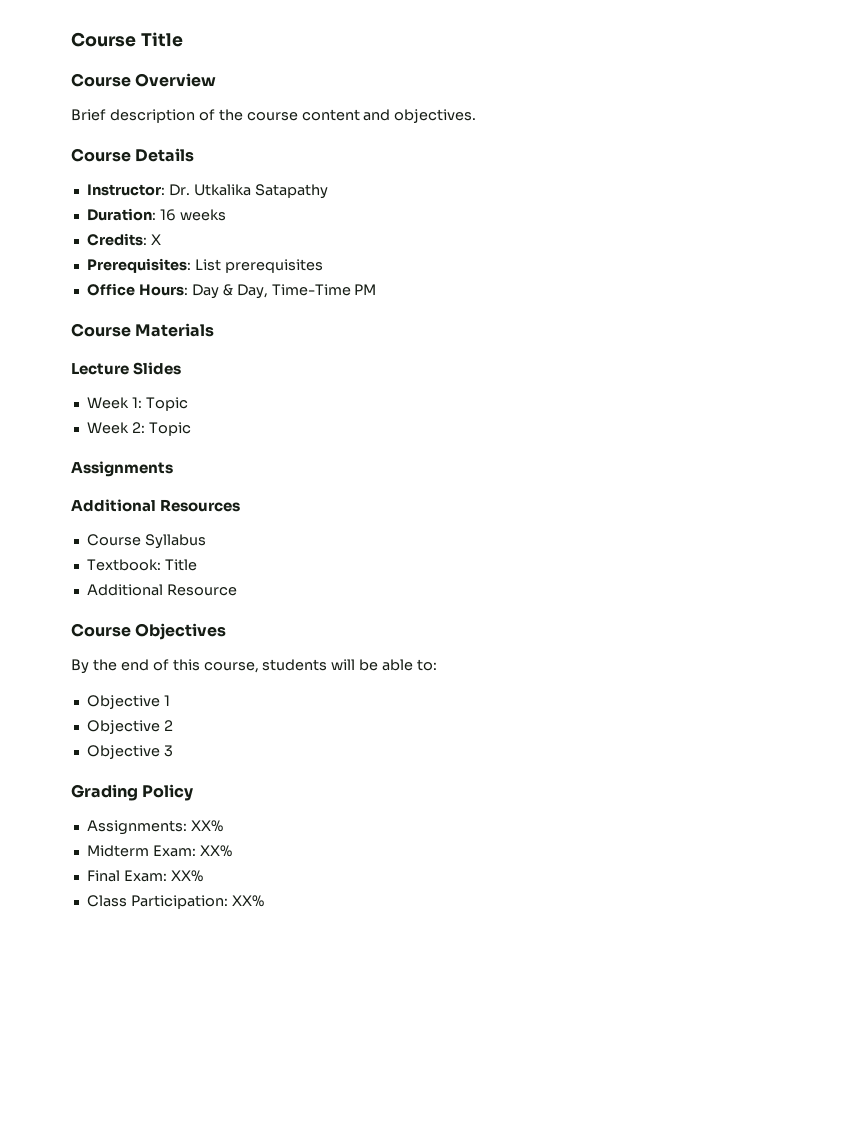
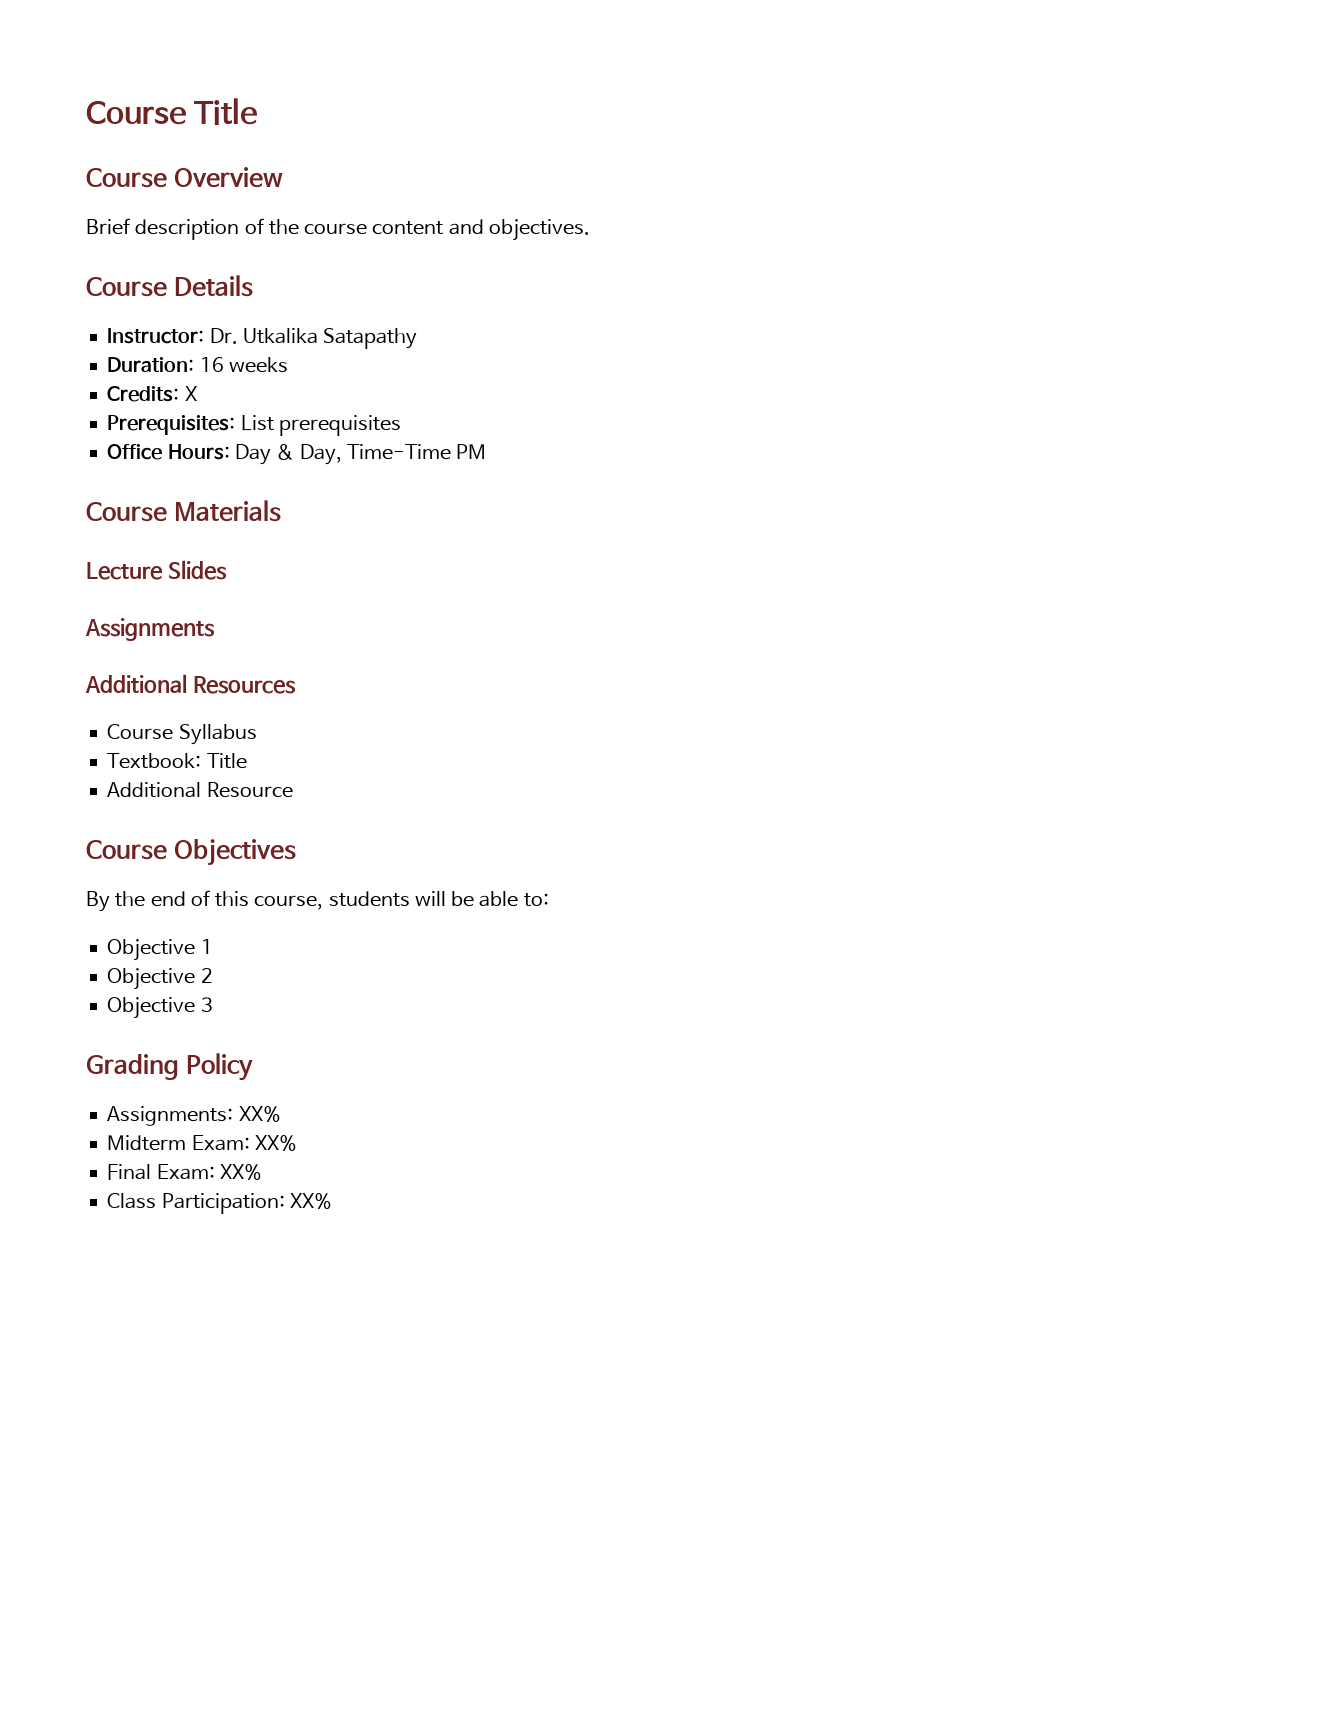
- Week 1: Topic
- Week 2: Topic

